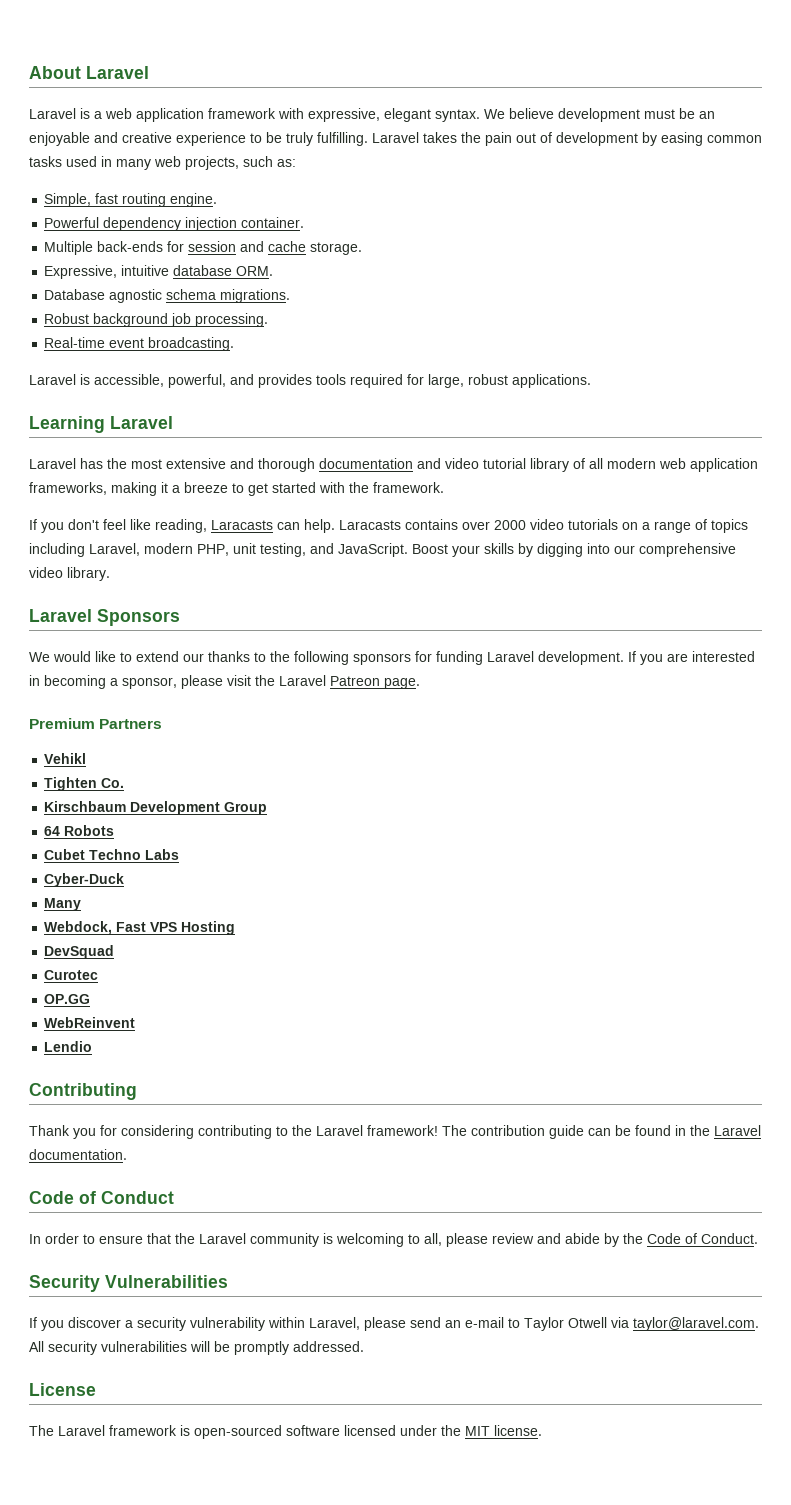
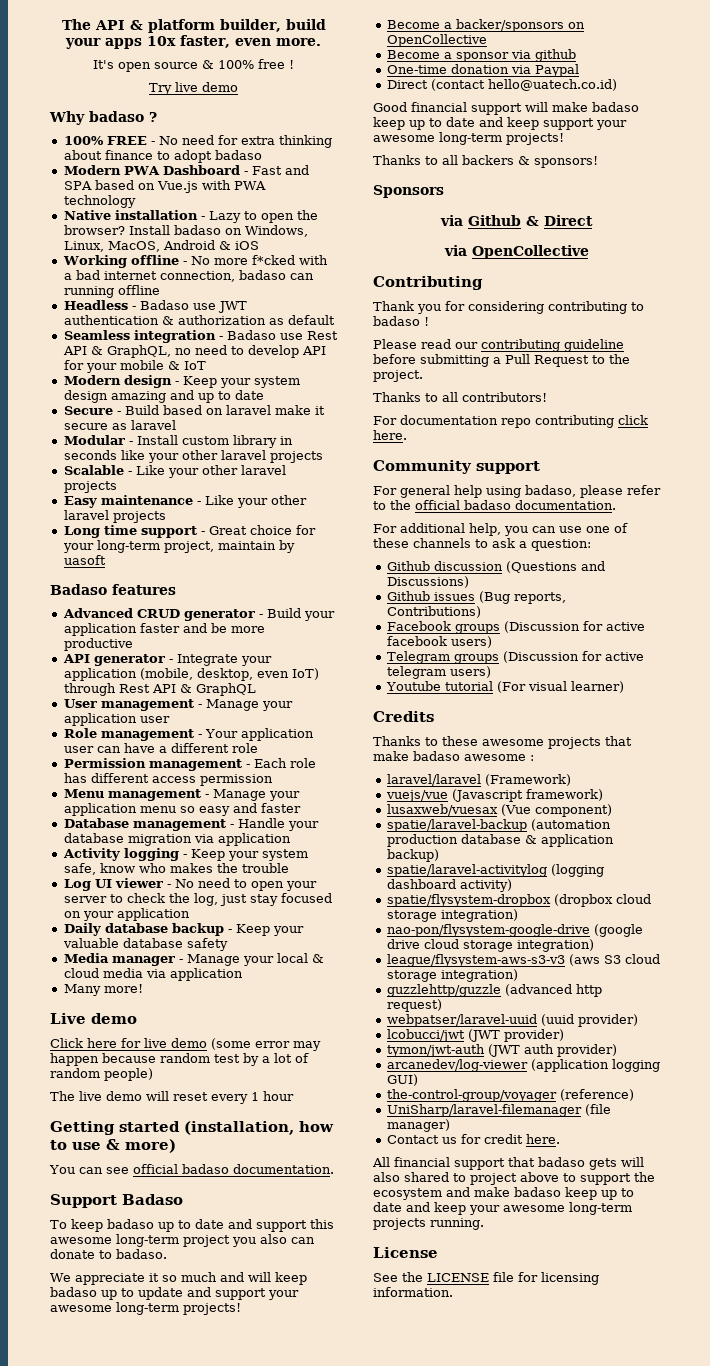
- About Laravel
- Laravel is a web application framework with expressive, elegant syntax. We believe development must be an enjoyable and creative experience to be truly fulfilling. Laravel takes the pain out of development by easing common tasks used in many web projects, such as:
- Simple, fast routing engine.
- Powerful dependency injection container.
- Multiple back-ends for session and cache storage.
- Expressive, intuitive database ORM.
- Database agnostic schema migrations.
- Robust background job processing.
- Real-time event broadcasting.
- Laravel is accessible, powerful, and provides tools required for large, robust applications.
- Learning Laravel
- Laravel has the most extensive and thorough documentation and video tutorial library of all modern web application frameworks, making it a breeze to get started with the framework.
- If you don't feel like reading, Laracasts can help. Laracasts contains over 2000 video tutorials on a range of topics including Laravel, modern PHP, unit testing, and JavaScript. Boost your skills by digging into our comprehensive video library.
- Laravel Sponsors
- We would like to extend our thanks to the following sponsors for funding Laravel development. If you are interested in becoming a sponsor, please visit the Laravel Patreon page.
- Premium Partners
- Vehikl
- Tighten Co.
- Kirschbaum Development Group
- 64 Robots
- Cubet Techno Labs
- Cyber-Duck
- Many
- Webdock, Fast VPS Hosting
- DevSquad
- Curotec
- OP.GG
- WebReinvent
- Lendio
+ The API & platform builder, build your apps 10x faster, even more.
+ It's open source & 100% free !
+ Try live demo
+ Why badaso ?
+ 100% FREE - No need for extra thinking about finance to adopt badaso
+ Modern PWA Dashboard - Fast and SPA based on Vue.js with PWA technology
+ Native installation - Lazy to open the browser? Install badaso on Windows, Linux, MacOS, Android & iOS
+ Working offline - No more f*cked with a bad internet connection, badaso can running offline
+ Headless - Badaso use JWT authentication & authorization as default
+ Seamless integration - Badaso use Rest API & GraphQL, no need to develop API for your mobile & IoT
+ Modern design - Keep your system design amazing and up to date
+ Secure - Build based on laravel make it secure as laravel
+ Modular - Install custom library in seconds like your other laravel projects
+ Scalable - Like your other laravel projects
+ Easy maintenance - Like your other laravel projects
+ Long time support - Great choice for your long-term project, maintain by uasoft
+ Badaso features
+ Advanced CRUD generator - Build your application faster and be more productive
+ API generator - Integrate your application (mobile, desktop, even IoT) through Rest API & GraphQL
+ User management - Manage your application user
+ Role management - Your application user can have a different role
+ Permission management - Each role has different access permission
+ Menu management - Manage your application menu so easy and faster
+ Database management - Handle your database migration via application
+ Activity logging - Keep your system safe, know who makes the trouble
+ Log UI viewer - No need to open your server to check the log, just stay focused on your application
+ Daily database backup - Keep your valuable database safety
+ Media manager - Manage your local & cloud media via application
+ Many more!
+ Live demo
+ Click here for live demo (some error may happen because random test by a lot of random people)
+ The live demo will reset every 1 hour
+ Getting started (installation, how to use & more)
+ You can see official badaso documentation.
+ Support Badaso
+ To keep badaso up to date and support this awesome long-term project you also can donate to badaso.
+ We appreciate it so much and will keep badaso up to update and support your awesome long-term projects!
+ Become a backer/sponsors on OpenCollective
+ Become a sponsor via github
+ One-time donation via Paypal
+ Direct (contact hello@uatech.co.id)
+ Good financial support will make badaso keep up to date and keep support your awesome long-term projects!
+ Thanks to all backers & sponsors!
+ Sponsors
+ via Github & Direct
+ via OpenCollective
- Thank you for considering contributing to the Laravel framework! The contribution guide can be found in the Laravel documentation.
- Code of Conduct
- In order to ensure that the Laravel community is welcoming to all, please review and abide by the Code of Conduct.
- Security Vulnerabilities
- If you discover a security vulnerability within Laravel, please send an e-mail to Taylor Otwell via taylor@laravel.com. All security vulnerabilities will be promptly addressed.
+ Thank you for considering contributing to badaso !
+ Please read our contributing guideline before submitting a Pull Request to the project.
+ Thanks to all contributors!
+ For documentation repo contributing click here.
+ Community support
+ For general help using badaso, please refer to the official badaso documentation.
+ For additional help, you can use one of these channels to ask a question:
+ Github discussion (Questions and Discussions)
+ Github issues (Bug reports, Contributions)
+ Facebook groups (Discussion for active facebook users)
+ Telegram groups (Discussion for active telegram users)
+ Youtube tutorial (For visual learner)
+ Credits
+ Thanks to these awesome projects that make badaso awesome :
+ laravel/laravel (Framework)
+ vuejs/vue (Javascript framework)
+ lusaxweb/vuesax (Vue component)
+ spatie/laravel-backup (automation production database & application backup)
+ spatie/laravel-activitylog (logging dashboard activity)
+ spatie/flysystem-dropbox (dropbox cloud storage integration)
+ nao-pon/flysystem-google-drive (google drive cloud storage integration)
+ league/flysystem-aws-s3-v3 (aws S3 cloud storage integration)
+ guzzlehttp/guzzle (advanced http request)
+ webpatser/laravel-uuid (uuid provider)
+ lcobucci/jwt (JWT provider)
+ tymon/jwt-auth (JWT auth provider)
+ arcanedev/log-viewer (application logging GUI)
+ the-control-group/voyager (reference)
+ UniSharp/laravel-filemanager (file manager)
+ Contact us for credit here.
+ All financial support that badaso gets will also shared to project above to support the ecosystem and make badaso keep up to date and keep your awesome long-term projects running.
  License
- The Laravel framework is open-sourced software licensed under the MIT license.
+ See the LICENSE file for licensing information.

